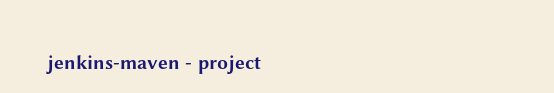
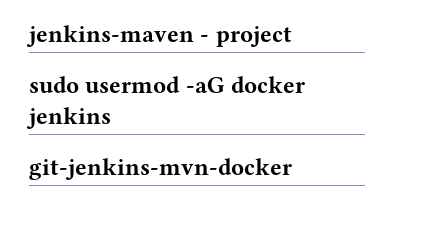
+ sudo usermod -aG docker jenkins
+ git-jenkins-mvn-docker

